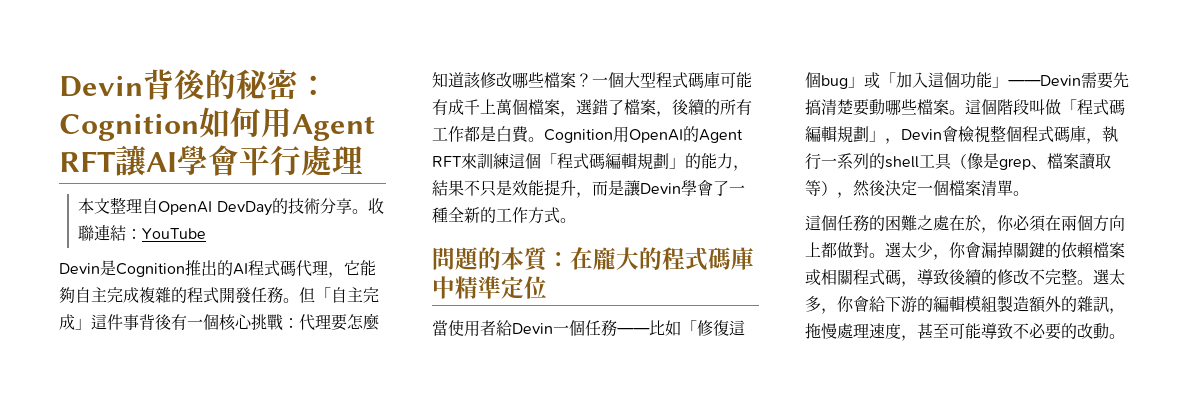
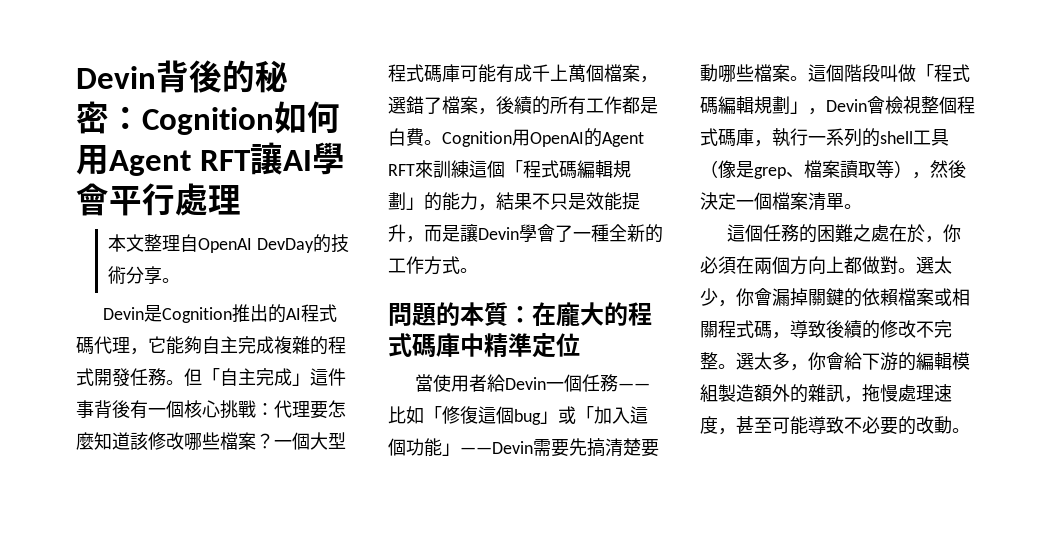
- 收聯連結：YouTube

